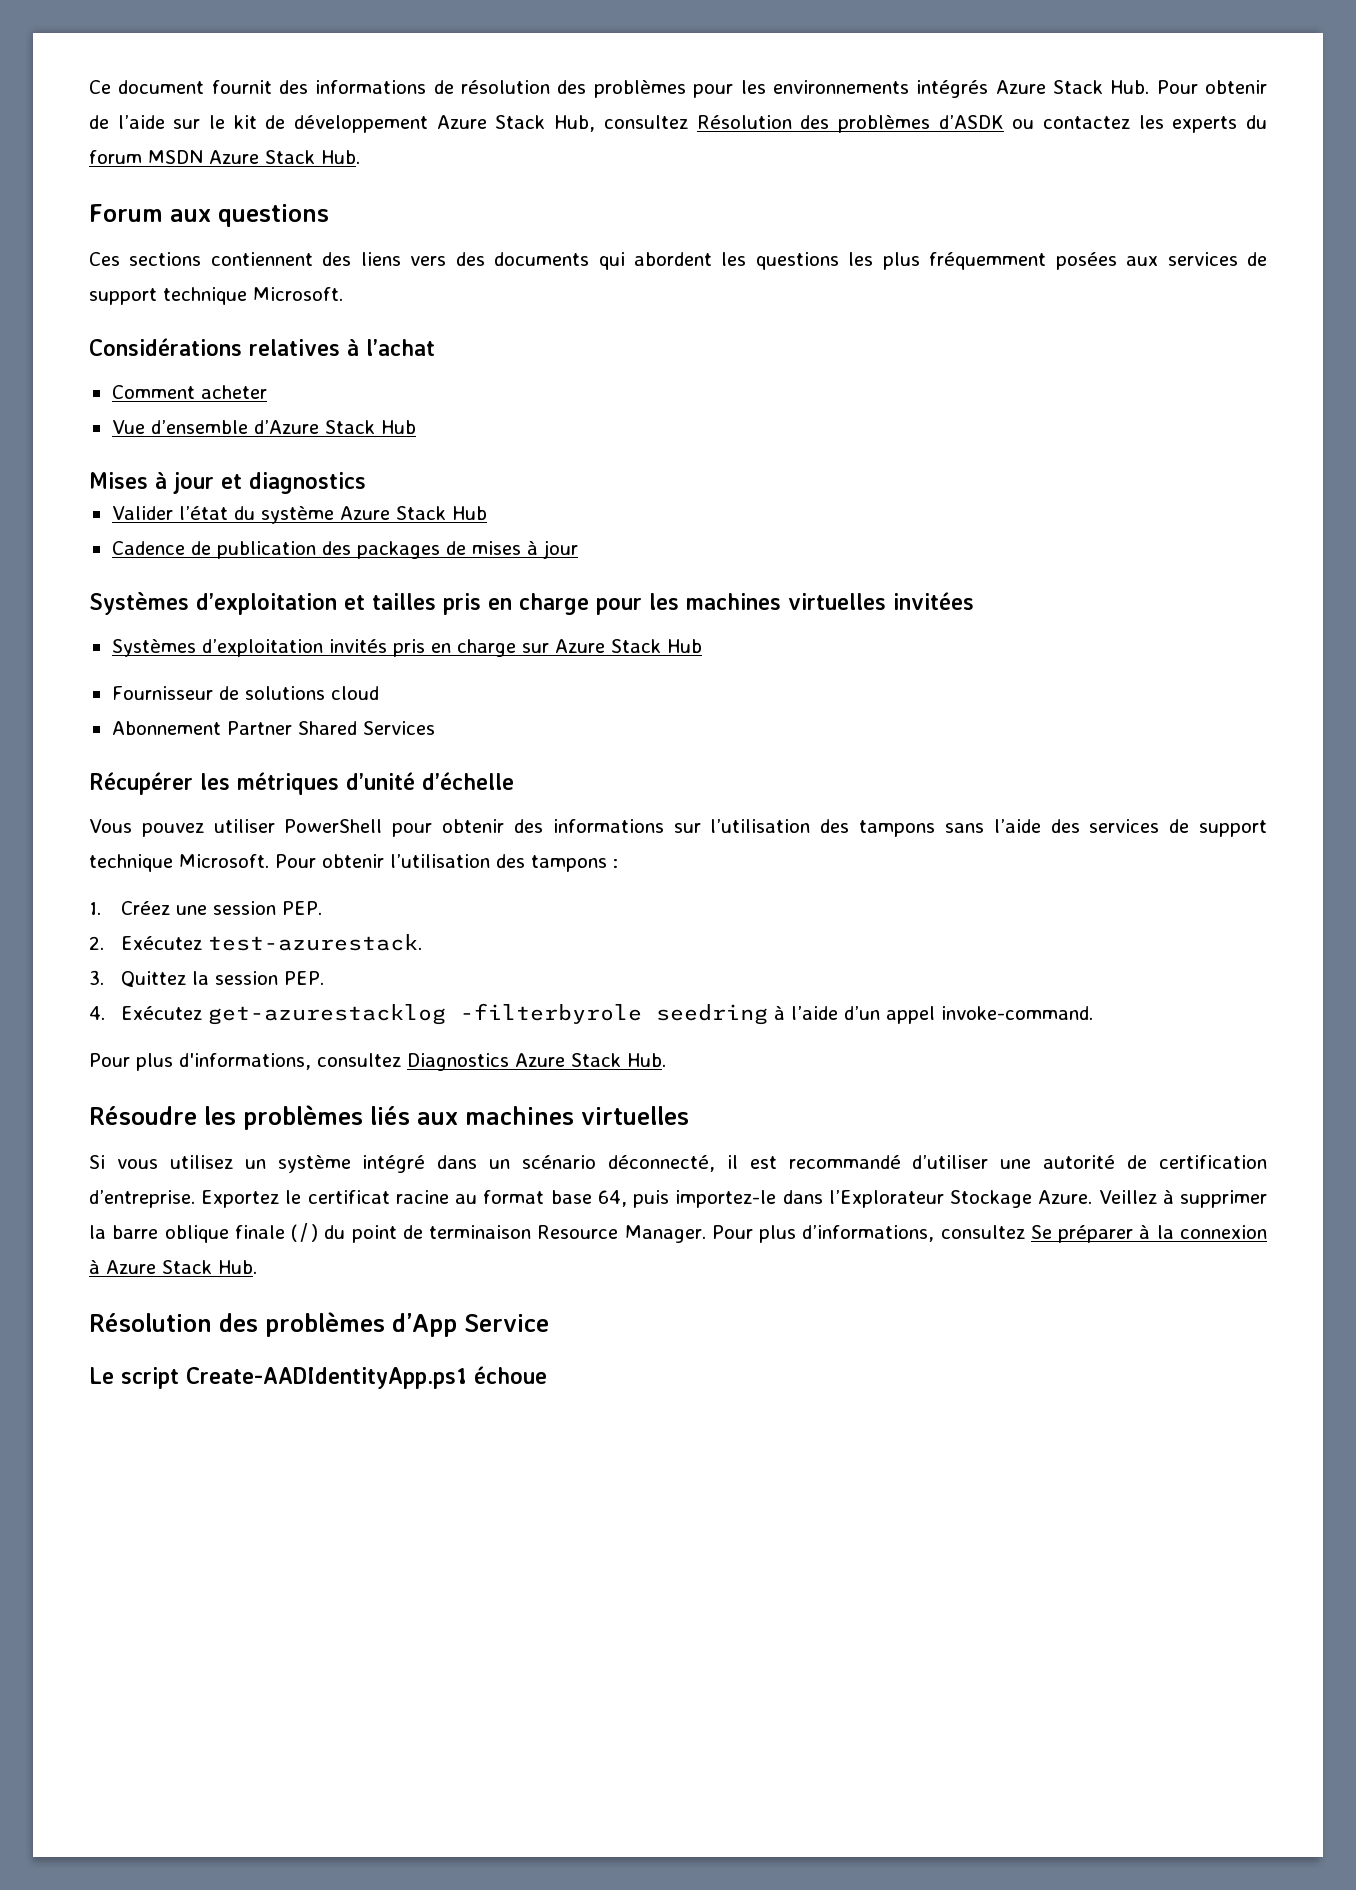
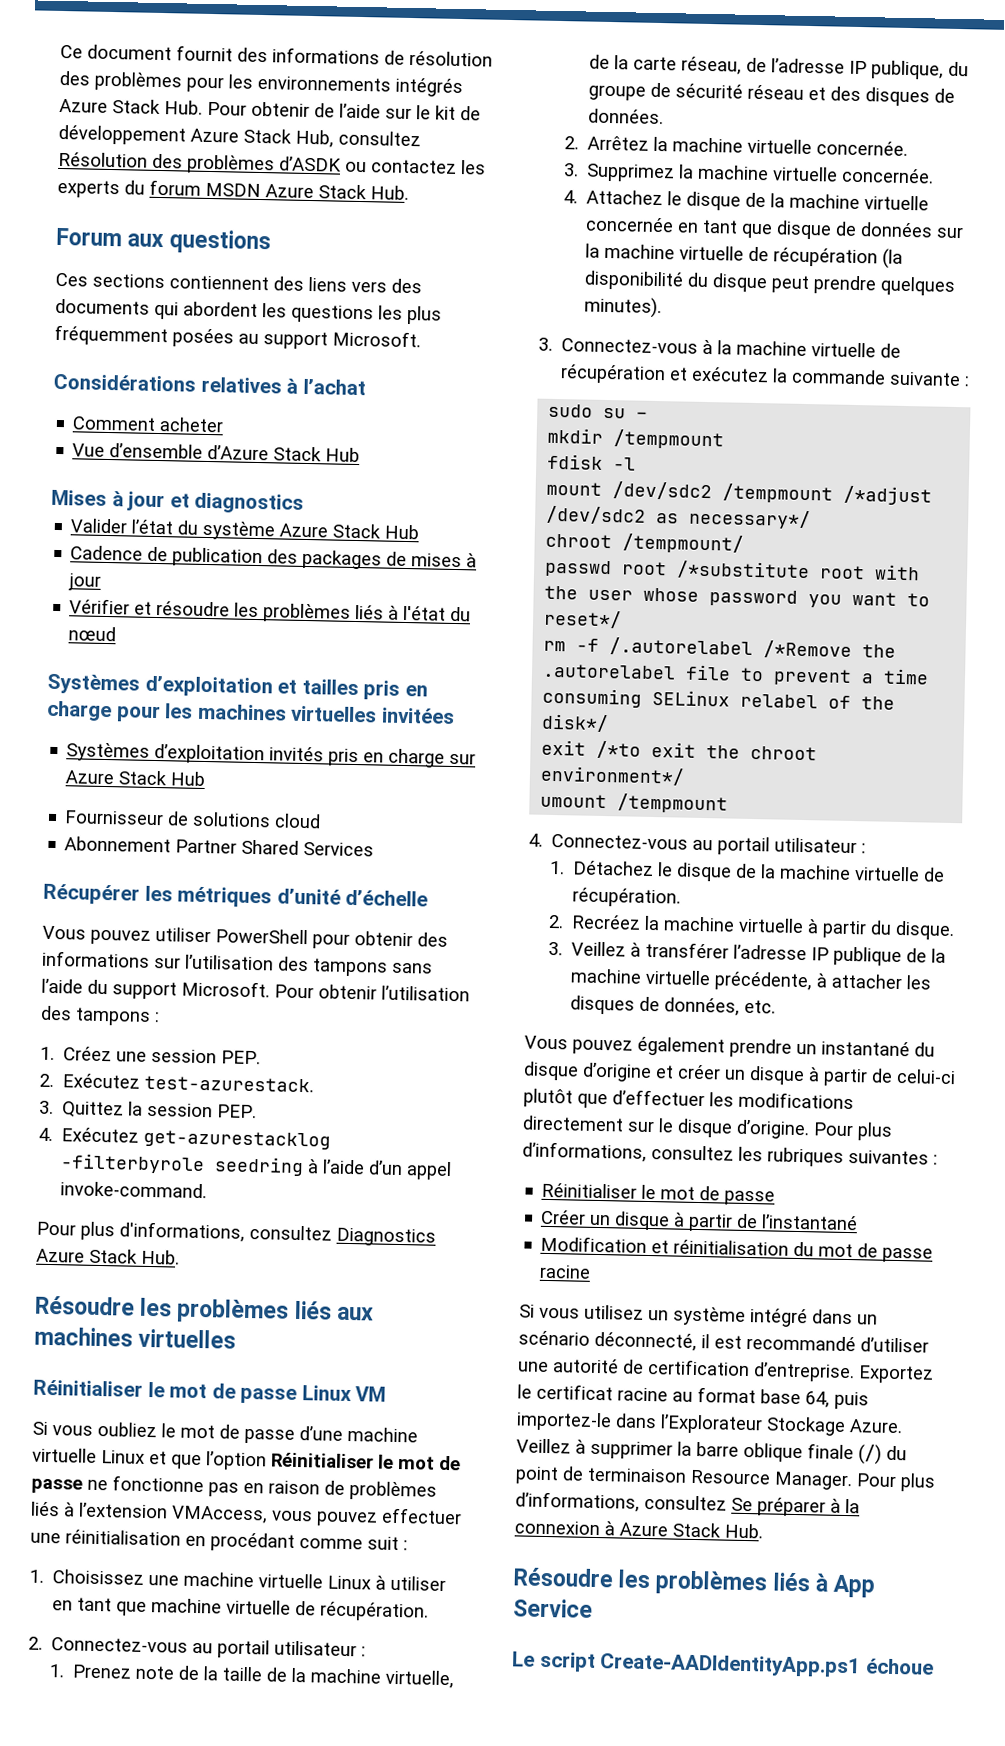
- Ces sections contiennent des liens vers des documents qui abordent les questions les plus fréquemment posées aux services de support technique Microsoft.
+ Ces sections contiennent des liens vers des documents qui abordent les questions les plus fréquemment posées au support Microsoft.
+ Vérifier et résoudre les problèmes liés à l'état du nœud
- Vous pouvez utiliser PowerShell pour obtenir des informations sur l’utilisation des tampons sans l’aide des services de support technique Microsoft.
+ Vous pouvez utiliser PowerShell pour obtenir des informations sur l’utilisation des tampons sans l’aide du support Microsoft.
+ Réinitialiser le mot de passe Linux VM
+ Si vous oubliez le mot de passe d’une machine virtuelle Linux et que l’option Réinitialiser le mot de passe ne fonctionne pas en raison de problèmes liés à l’extension VMAccess, vous pouvez effectuer une réinitialisation en procédant comme suit :
+ 1. Choisissez une machine virtuelle Linux à utiliser en tant que machine virtuelle de récupération.
+ 2. Connectez-vous au portail utilisateur :
+ 1. Prenez note de la taille de la machine virtuelle, de la carte réseau, de l’adresse IP publique, du groupe de sécurité réseau et des disques de données.
+ 2. Arrêtez la machine virtuelle concernée.
+ 3. Supprimez la machine virtuelle concernée.
+ 4. Attachez le disque de la machine virtuelle concernée en tant que disque de données sur la machine virtuelle de récupération (la disponibilité du disque peut prendre quelques minutes).
+ 3. Connectez-vous à la machine virtuelle de récupération et exécutez la commande suivante :
+ sudo su –
+ mkdir /tempmount
+ fdisk -l
+ mount /dev/sdc2 /tempmount /*adjust /dev/sdc2 as necessary*/
+ chroot /tempmount/
+ passwd root /*substitute root with the user whose password you want to reset*/
+ rm -f /.autorelabel /*Remove the .autorelabel file to prevent a time consuming SELinux relabel of the disk*/
+ exit /*to exit the chroot environment*/
+ umount /tempmount
+ 4. Connectez-vous au portail utilisateur :
+ 1. Détachez le disque de la machine virtuelle de récupération.
+ 2. Recréez la machine virtuelle à partir du disque.
+ 3. Veillez à transférer l’adresse IP publique de la machine virtuelle précédente, à attacher les disques de données, etc.
+ Vous pouvez également prendre un instantané du disque d’origine et créer un disque à partir de celui-ci plutôt que d’effectuer les modifications directement sur le disque d’origine. Pour plus d’informations, consultez les rubriques suivantes :
+ Réinitialiser le mot de passe
+ Créer un disque à partir de l’instantané
+ Modification et réinitialisation du mot de passe racine
- Résolution des problèmes d’App Service
+ Résoudre les problèmes liés à App Service

